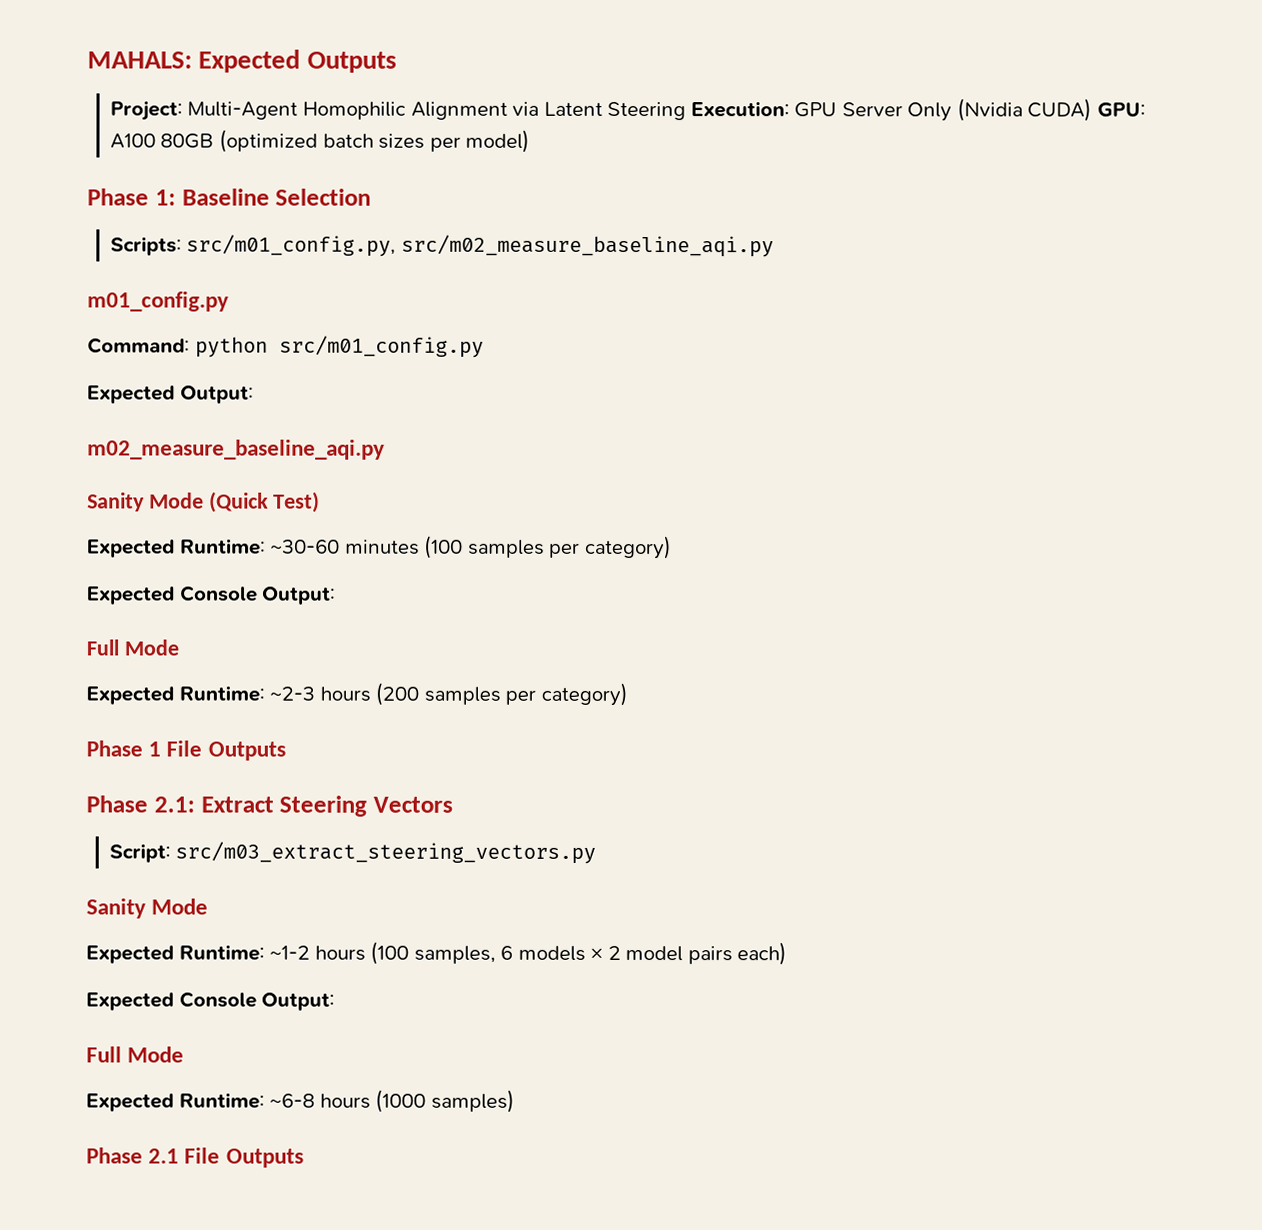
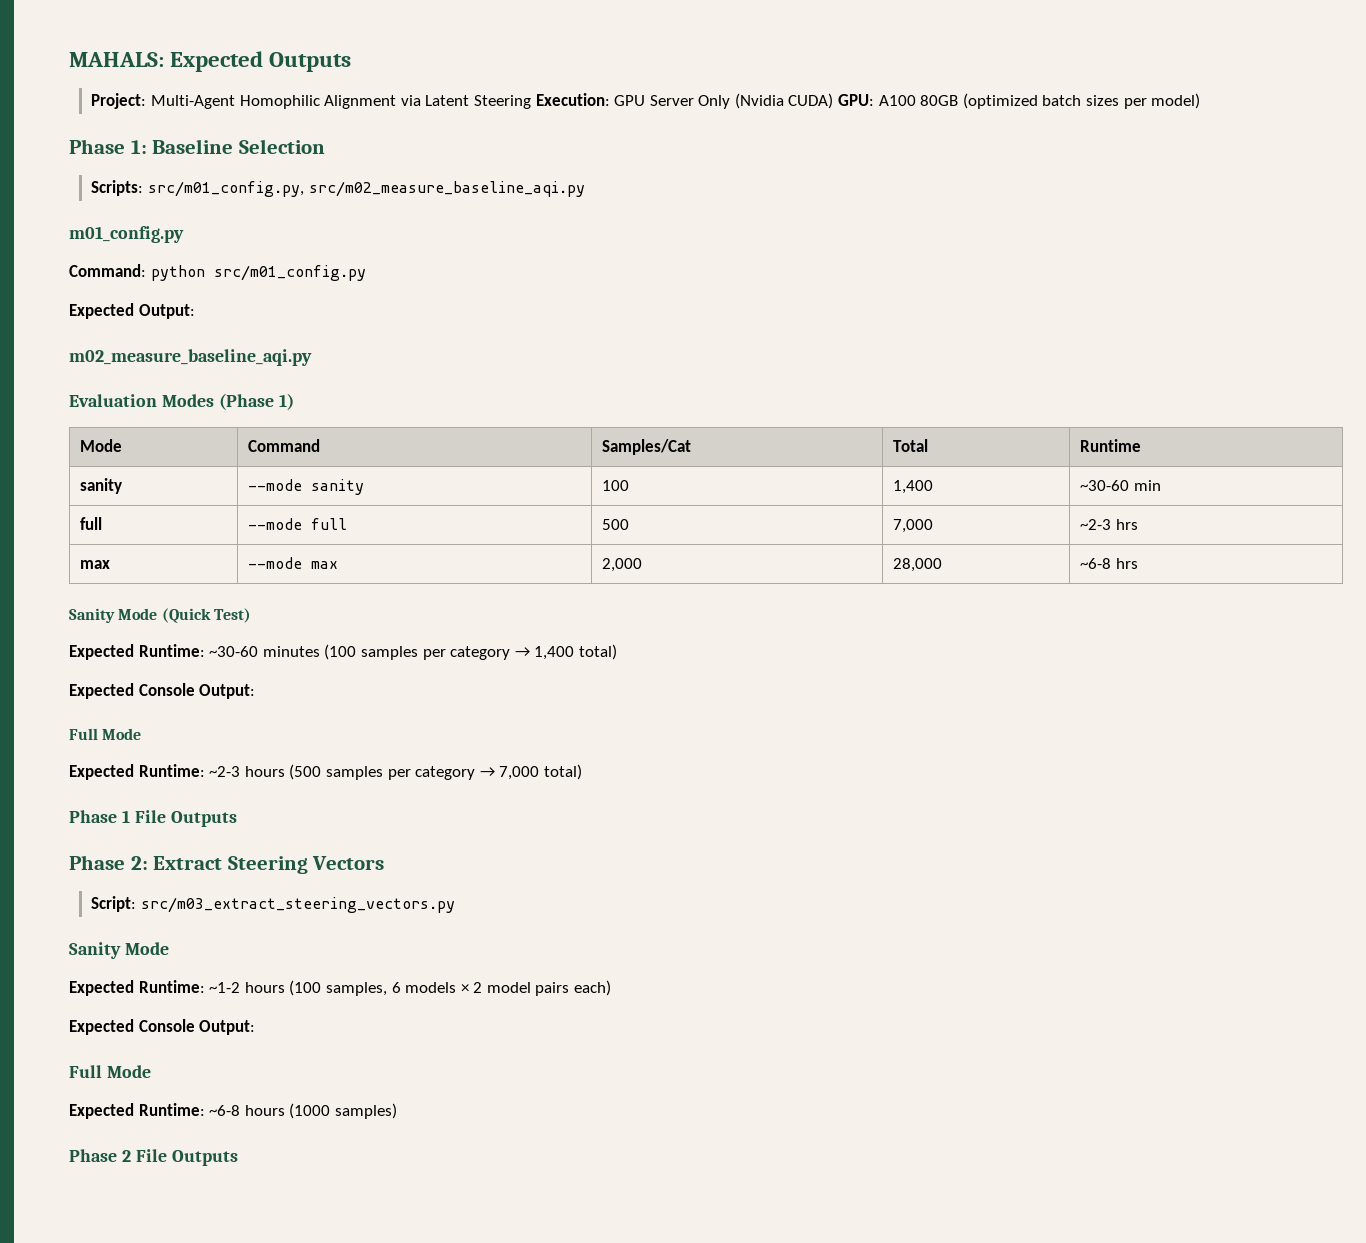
+ Evaluation Modes (Phase 1)
+ Mode | Command | Samples/Cat | Total | Runtime
+ sanity | --mode sanity | 100 | 1,400 | ~30-60 min
+ full | --mode full | 500 | 7,000 | ~2-3 hrs
+ max | --mode max | 2,000 | 28,000 | ~6-8 hrs
- Expected Runtime: ~30-60 minutes (100 samples per category)
+ Expected Runtime: ~30-60 minutes (100 samples per category → 1,400 total)
- Expected Runtime: ~2-3 hours (200 samples per category)
+ Expected Runtime: ~2-3 hours (500 samples per category → 7,000 total)
- Phase 2.1: Extract Steering Vectors
+ Phase 2: Extract Steering Vectors
- Phase 2.1 File Outputs
+ Phase 2 File Outputs

